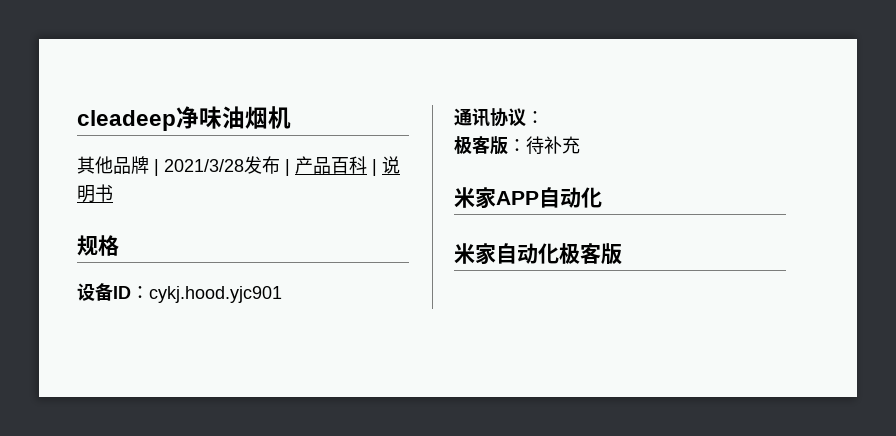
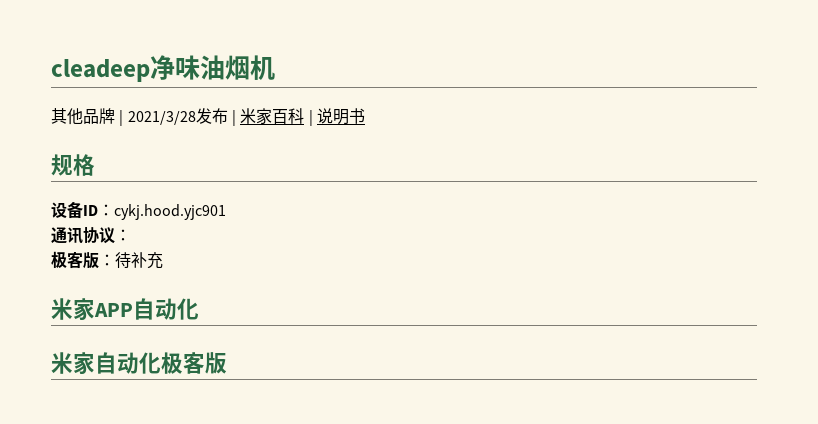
- 其他品牌 | 2021/3/28发布 | 产品百科 | 说明书
+ 其他品牌 | 2021/3/28发布 | 米家百科 | 说明书

